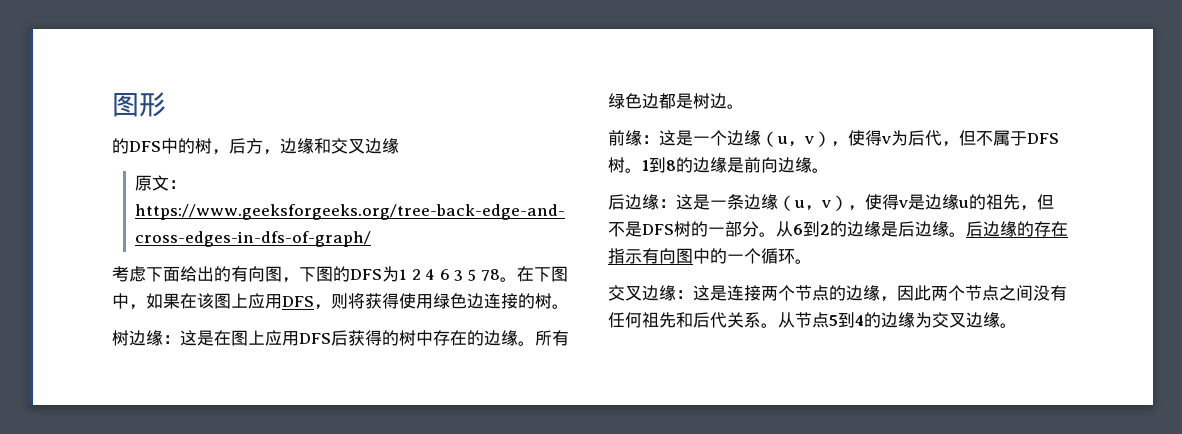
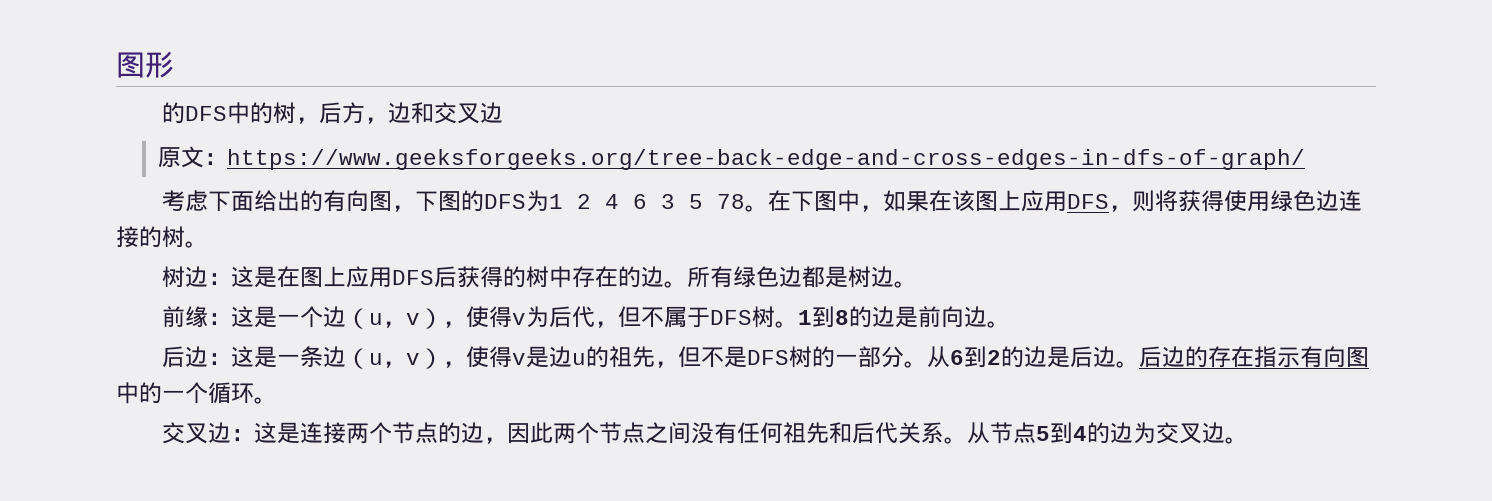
- 的DFS中的树，后方，边缘和交叉边缘
+ 的DFS中的树，后方，边和交叉边
- 树边缘：这是在图上应用DFS后获得的树中存在的边缘。
+ 树边：这是在图上应用DFS后获得的树中存在的边。
- 前缘：这是一个边缘（u，v），使得v为后代，但不属于DFS树。
+ 前缘：这是一个边（u，v），使得v为后代，但不属于DFS树。
- 1到8的边缘是前向边缘。
+ 1到8的边是前向边。
- 后边缘：这是一条边缘（u，v），使得v是边缘u的祖先，但不是DFS树的一部分。
+ 后边：这是一条边（u，v），使得v是边u的祖先，但不是DFS树的一部分。
- 从6到2的边缘是后边缘。后边缘的存在指示有向图中的一个循环。
+ 从6到2的边是后边。后边的存在指示有向图中的一个循环。
- 交叉边缘：这是连接两个节点的边缘，因此两个节点之间没有任何祖先和后代关系。
+ 交叉边：这是连接两个节点的边，因此两个节点之间没有任何祖先和后代关系。
- 从节点5到4的边缘为交叉边缘。
+ 从节点5到4的边为交叉边。

